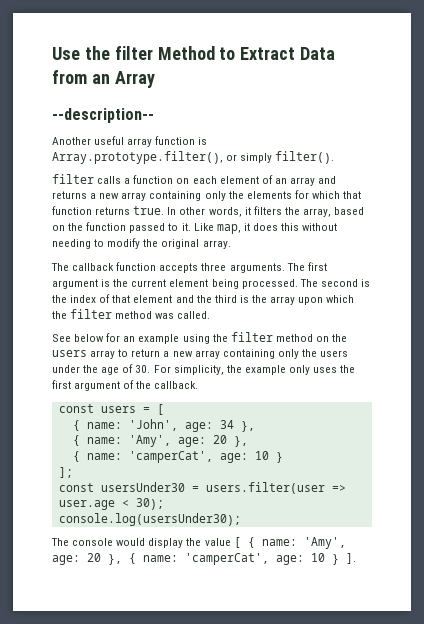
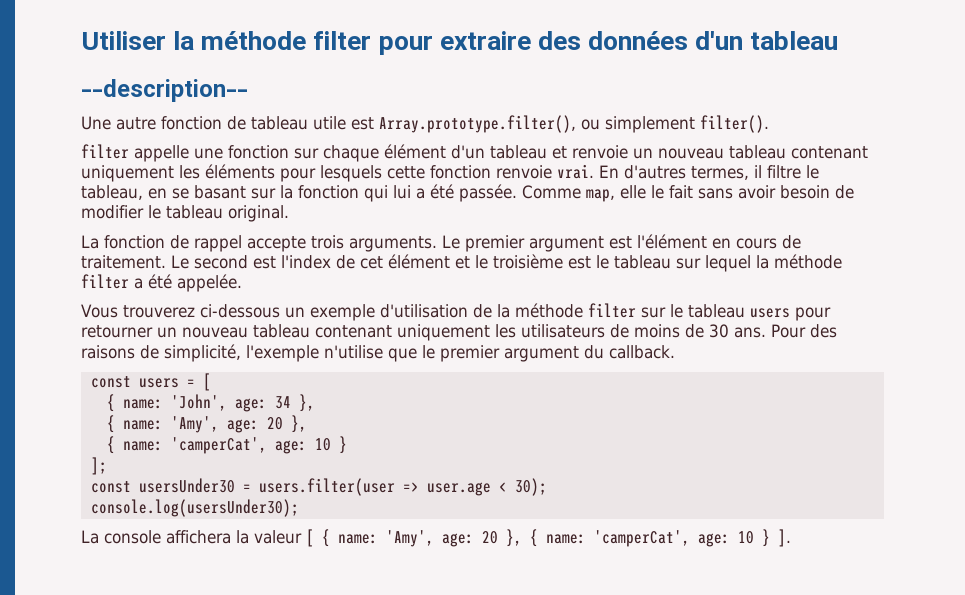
- Use the filter Method to Extract Data from an Array
+ Utiliser la méthode filter pour extraire des données d'un tableau
  --description--
- Another useful array function is Array.prototype.filter(), or simply filter().
- filter calls a function on each element of an array and returns a new array containing only the elements for which that function returns true. In other words, it filters the array, based on the function passed to it. Like map, it does this without needing to modify the original array.
- The callback function accepts three arguments. The first argument is the current element being processed. The second is the index of that element and the third is the array upon which the filter method was called.
- See below for an example using the filter method on the users array to return a new array containing only the users under the age of 30. For simplicity, the example only uses the first argument of the callback.
+ Une autre fonction de tableau utile est Array.prototype.filter(), ou simplement filter().
+ filter appelle une fonction sur chaque élément d'un tableau et renvoie un nouveau tableau contenant uniquement les éléments pour lesquels cette fonction renvoie vrai. En d'autres termes, il filtre le tableau, en se basant sur la fonction qui lui a été passée. Comme map, elle le fait sans avoir besoin de modifier le tableau original.
+ La fonction de rappel accepte trois arguments. Le premier argument est l'élément en cours de traitement. Le second est l'index de cet élément et le troisième est le tableau sur lequel la méthode filter a été appelée.
+ Vous trouverez ci-dessous un exemple d'utilisation de la méthode filter sur le tableau users pour retourner un nouveau tableau contenant uniquement les utilisateurs de moins de 30 ans. Pour des raisons de simplicité, l'exemple n'utilise que le premier argument du callback.
- The console would display the value [ { name: 'Amy', age: 20 }, { name: 'camperCat', age: 10 } ].
+ La console affichera la valeur [ { name: 'Amy', age: 20 }, { name: 'camperCat', age: 10 } ].

